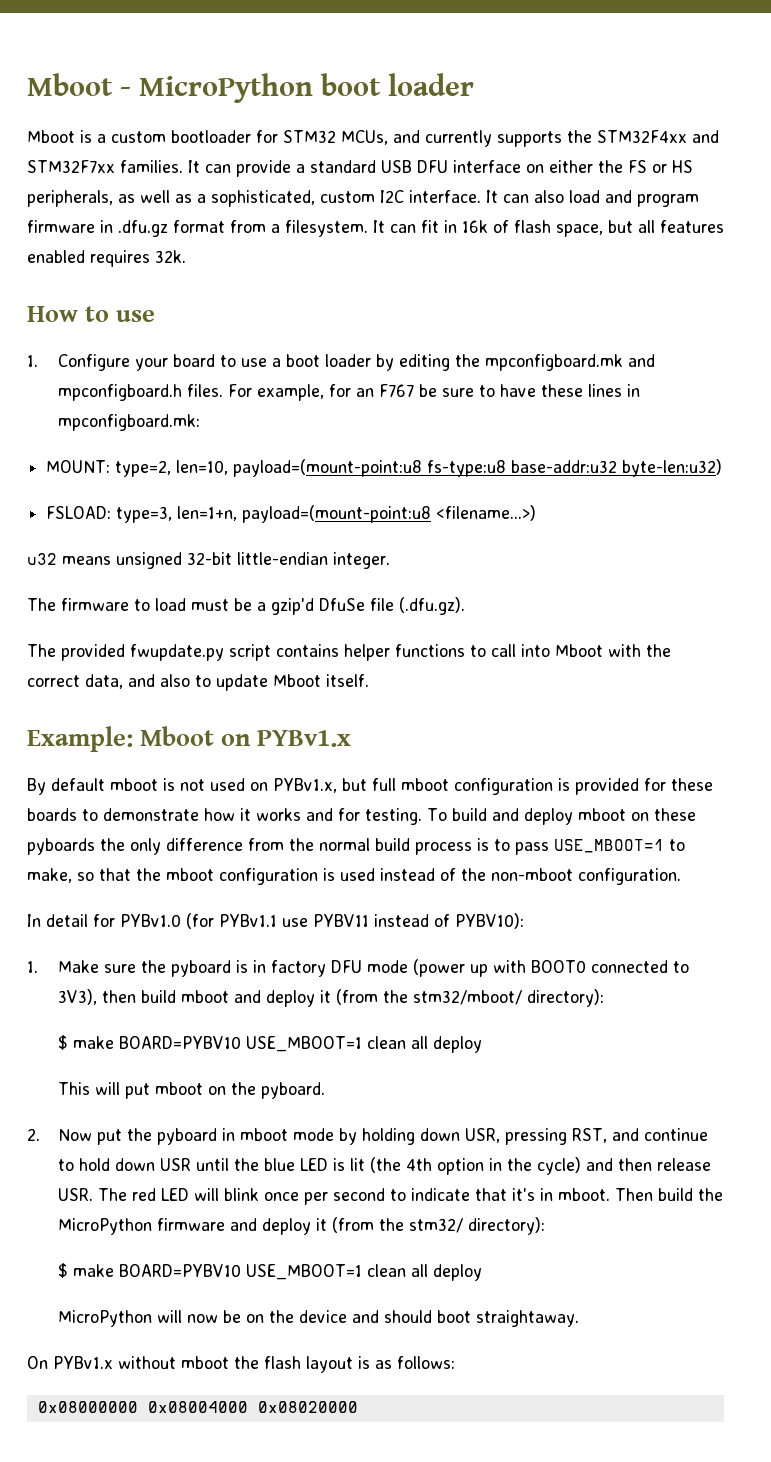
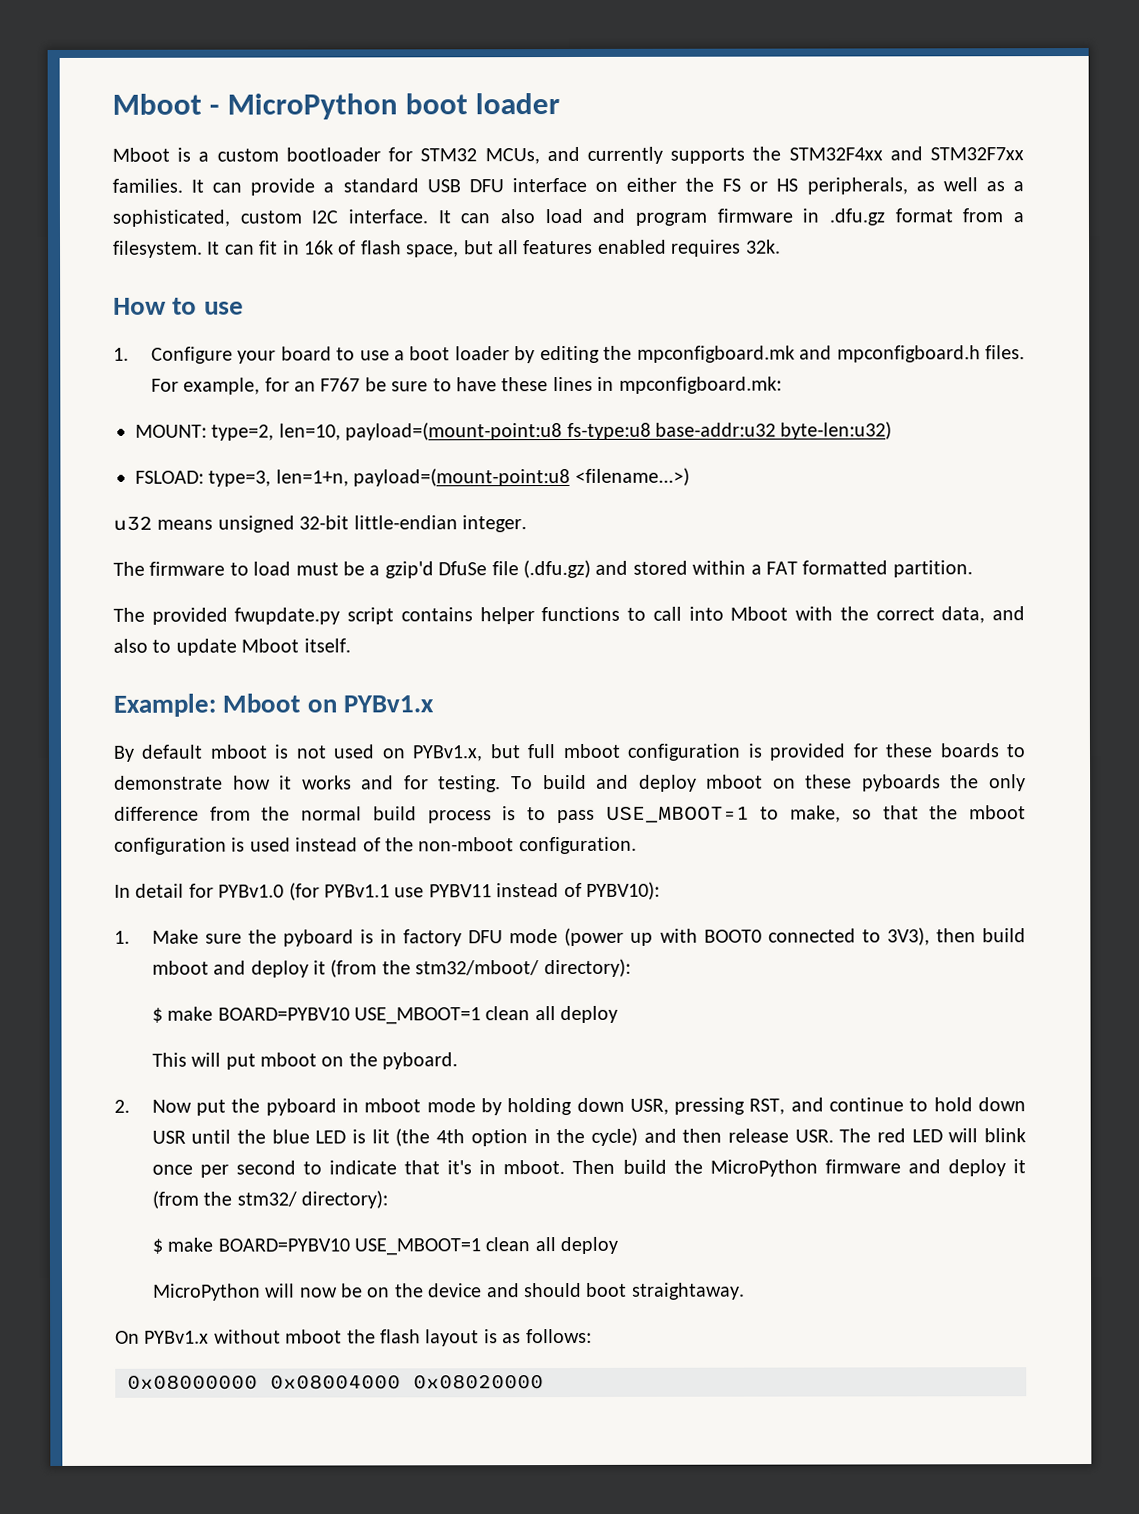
- The firmware to load must be a gzip'd DfuSe file (.dfu.gz).
+ The firmware to load must be a gzip'd DfuSe file (.dfu.gz) and stored within a FAT formatted partition.

